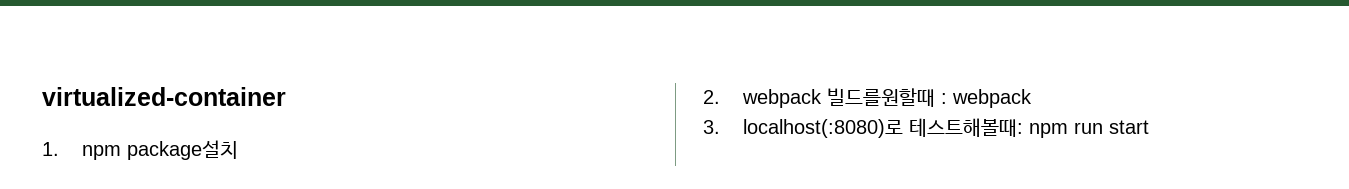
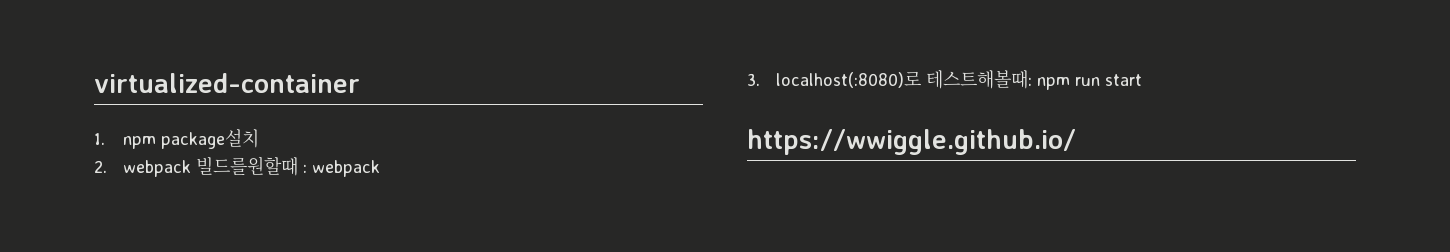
+ https://wwiggle.github.io/

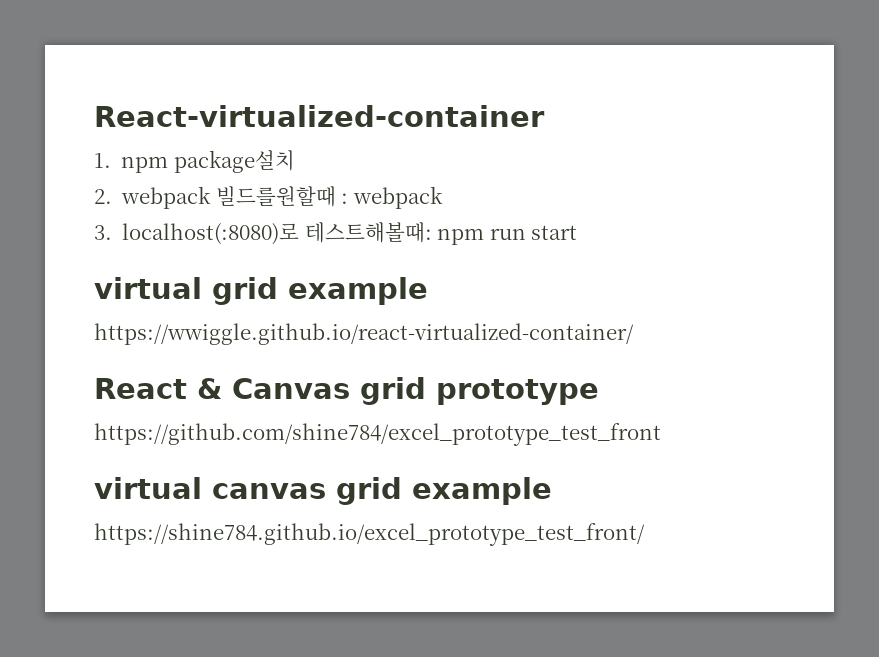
- virtualized-container
+ React-virtualized-container
- https://wwiggle.github.io/
+ virtual grid example
+ https://wwiggle.github.io/react-virtualized-container/
+ React & Canvas grid prototype
+ https://github.com/shine784/excel_prototype_test_front
+ virtual canvas grid example
+ https://shine784.github.io/excel_prototype_test_front/

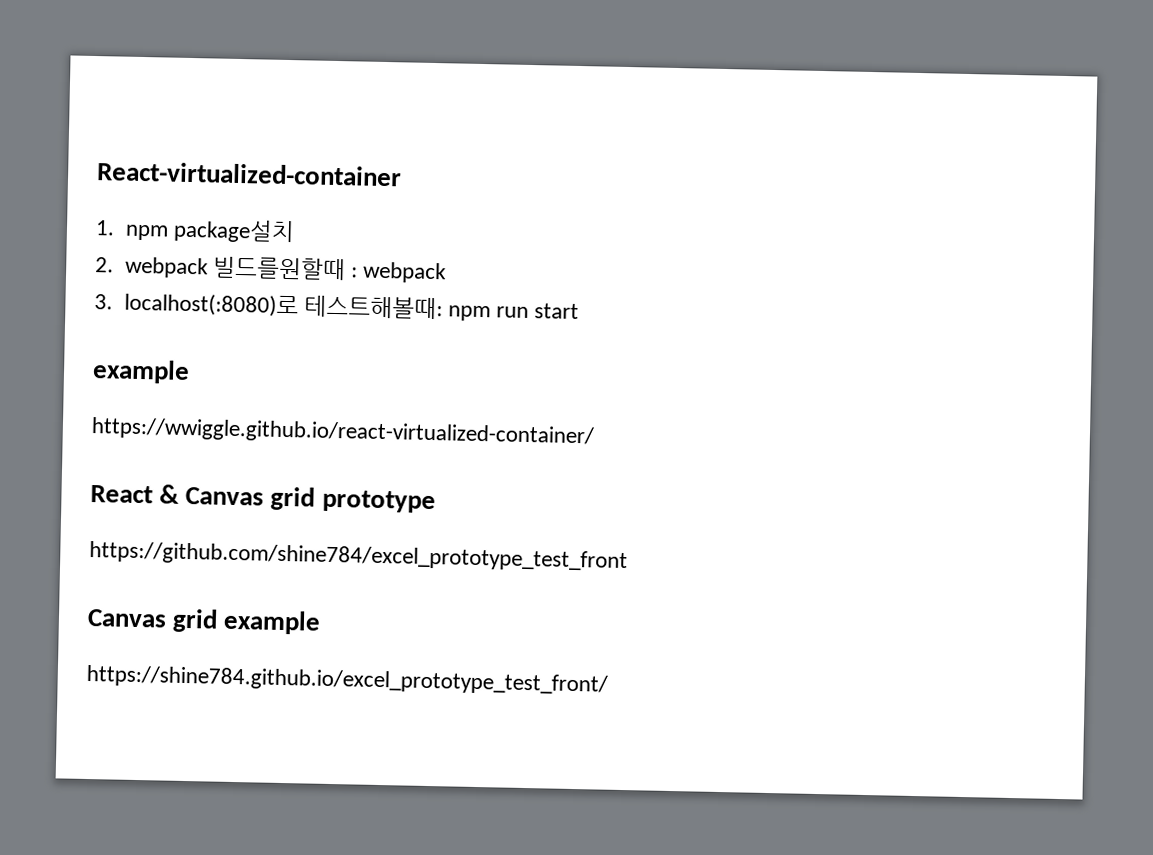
  3. localhost(:8080)로 테스트해볼때: npm run start
- virtual grid example
+ example
- virtual canvas grid example
+ Canvas grid example

